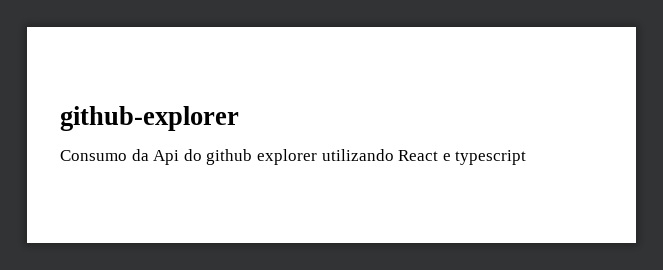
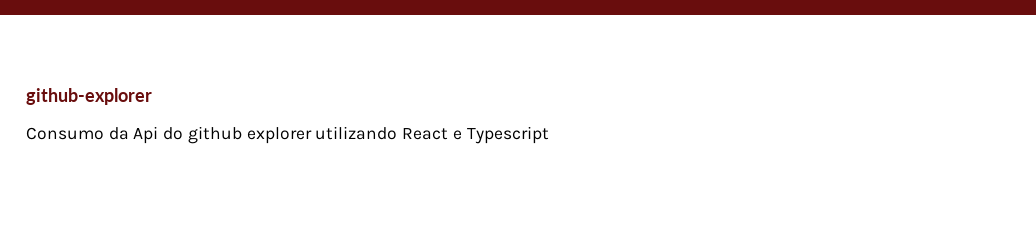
- Consumo da Api do github explorer utilizando React e typescript
+ Consumo da Api do github explorer utilizando React e Typescript

